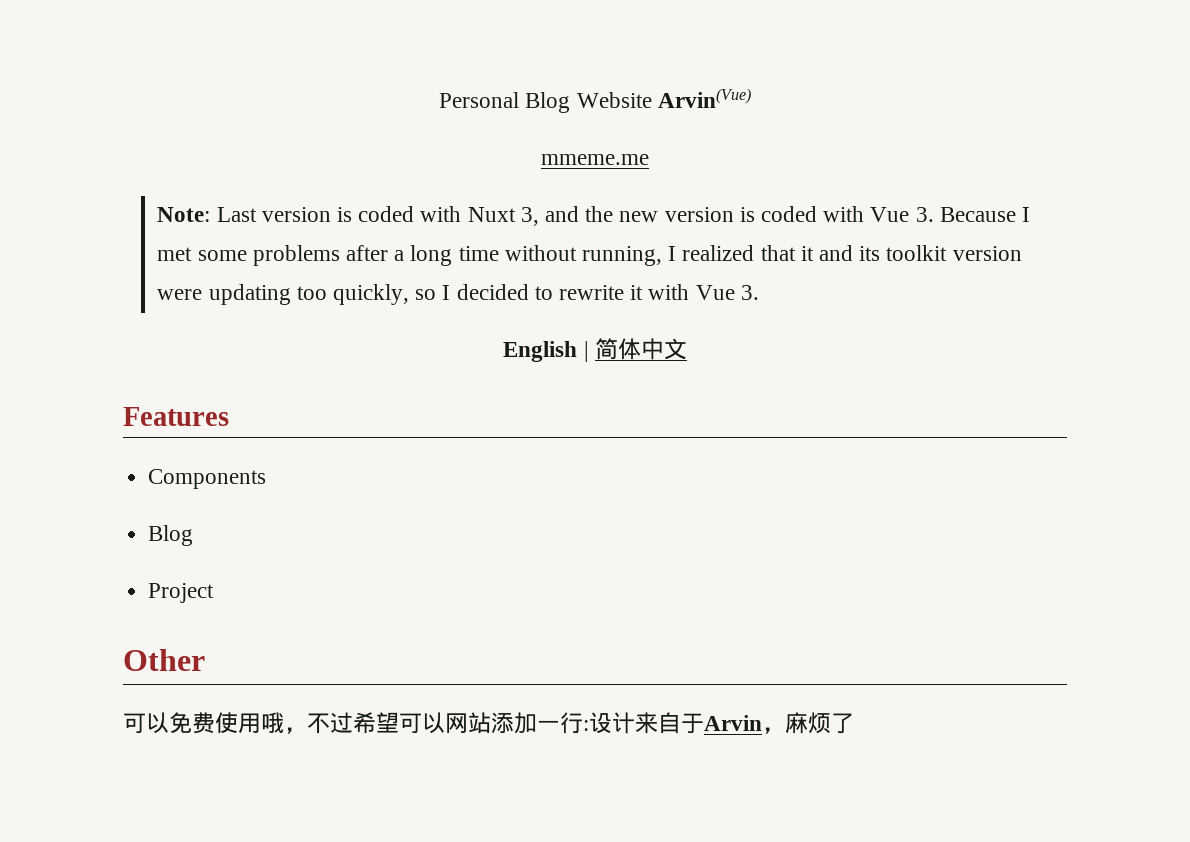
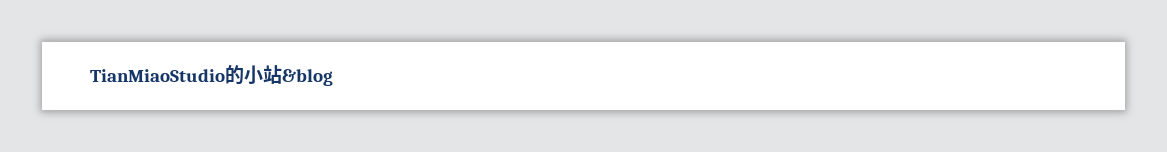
- Personal Blog Website Arvin(Vue)
- mmeme.me
- Note: Last version is coded with Nuxt 3, and the new version is coded with Vue 3. Because I met some problems after a long time without running, I realized that it and its toolkit version were updating too quickly, so I decided to rewrite it with Vue 3.
- English | 简体中文
- Features
- Components
- Blog
- Project
- Other
- 可以免费使用哦，不过希望可以网站添加一行:设计来自于Arvin，麻烦了
+ TianMiaoStudio的小站&blog

